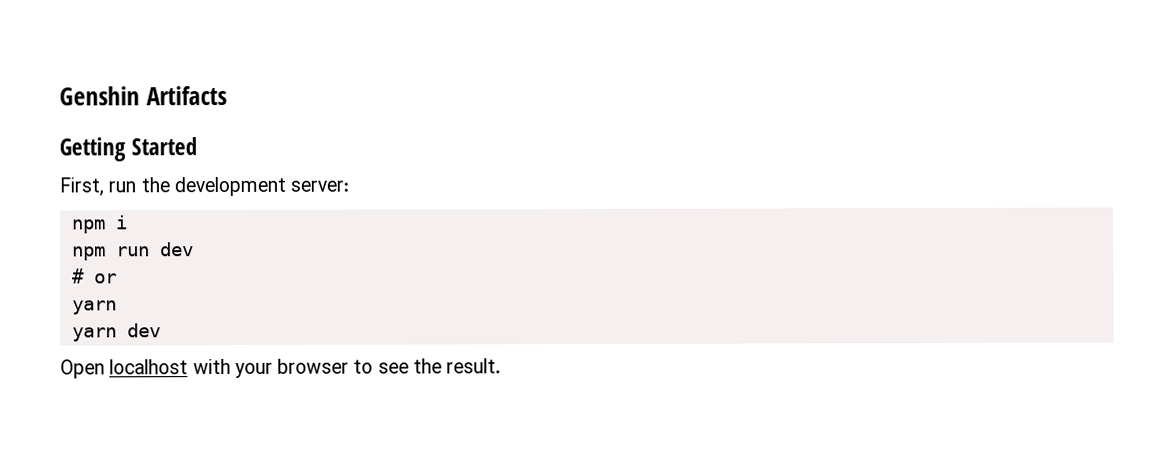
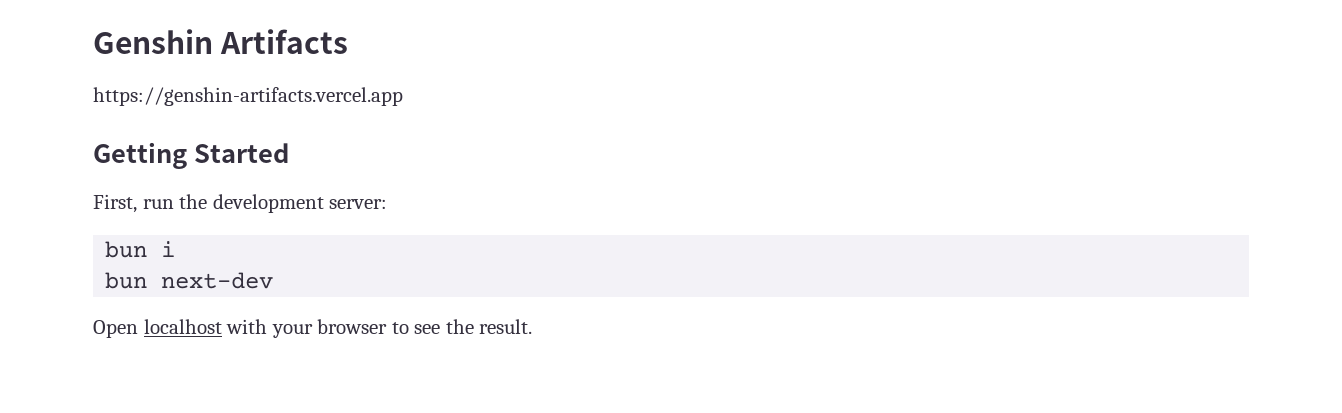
+ https://genshin-artifacts.vercel.app
- npm i
+ bun i
- npm run dev
- # or
- yarn
- yarn dev
+ bun next-dev

